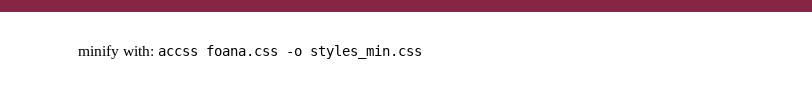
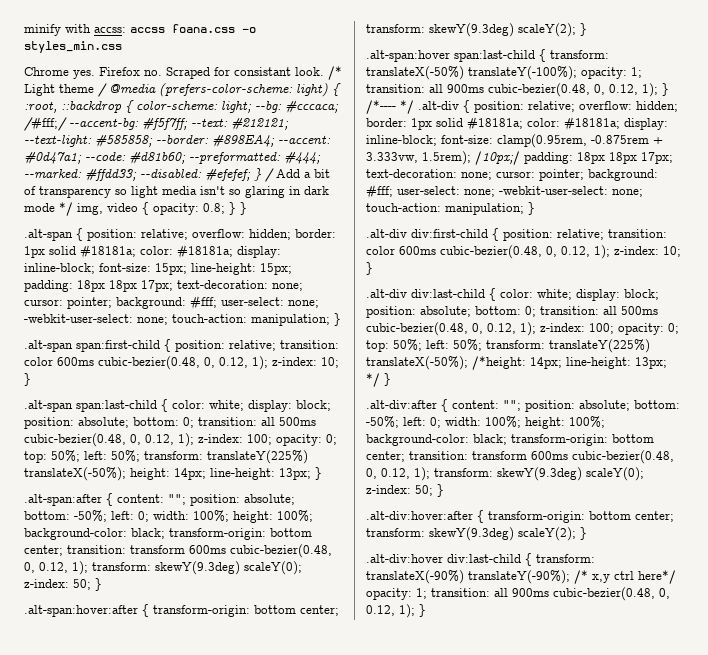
- minify with: accss foana.css -o styles_min.css
+ minify with accss: accss foana.css -o styles_min.css
+ Chrome yes. Firefox no. Scraped for consistant look. /* Light theme / @media (prefers-color-scheme: light) { :root, ::backdrop { color-scheme: light; --bg: #cccaca; /#fff;/ --accent-bg: #f5f7ff; --text: #212121; --text-light: #585858; --border: #898EA4; --accent: #0d47a1; --code: #d81b60; --preformatted: #444; --marked: #ffdd33; --disabled: #efefef; } / Add a bit of transparency so light media isn't so glaring in dark mode */ img, video { opacity: 0.8; } }
+ .alt-span { position: relative; overflow: hidden; border: 1px solid #18181a; color: #18181a; display: inline-block; font-size: 15px; line-height: 15px; padding: 18px 18px 17px; text-decoration: none; cursor: pointer; background: #fff; user-select: none; -webkit-user-select: none; touch-action: manipulation; }
+ .alt-span span:first-child { position: relative; transition: color 600ms cubic-bezier(0.48, 0, 0.12, 1); z-index: 10; }
+ .alt-span span:last-child { color: white; display: block; position: absolute; bottom: 0; transition: all 500ms cubic-bezier(0.48, 0, 0.12, 1); z-index: 100; opacity: 0; top: 50%; left: 50%; transform: translateY(225%) translateX(-50%); height: 14px; line-height: 13px; }
+ .alt-span:after { content: ""; position: absolute; bottom: -50%; left: 0; width: 100%; height: 100%; background-color: black; transform-origin: bottom center; transition: transform 600ms cubic-bezier(0.48, 0, 0.12, 1); transform: skewY(9.3deg) scaleY(0); z-index: 50; }
+ .alt-span:hover:after { transform-origin: bottom center; transform: skewY(9.3deg) scaleY(2); }
+ .alt-span:hover span:last-child { transform: translateX(-50%) translateY(-100%); opacity: 1; transition: all 900ms cubic-bezier(0.48, 0, 0.12, 1); } /*---- */ .alt-div { position: relative; overflow: hidden; border: 1px solid #18181a; color: #18181a; display: inline-block; font-size: clamp(0.95rem, -0.875rem + 3.333vw, 1.5rem); /10px;/ padding: 18px 18px 17px; text-decoration: none; cursor: pointer; background: #fff; user-select: none; -webkit-user-select: none; touch-action: manipulation; }
+ .alt-div div:first-child { position: relative; transition: color 600ms cubic-bezier(0.48, 0, 0.12, 1); z-index: 10; }
+ .alt-div div:last-child { color: white; display: block; position: absolute; bottom: 0; transition: all 500ms cubic-bezier(0.48, 0, 0.12, 1); z-index: 100; opacity: 0; top: 50%; left: 50%; transform: translateY(225%) translateX(-50%); /*height: 14px; line-height: 13px; */ }
+ .alt-div:after { content: ""; position: absolute; bottom: -50%; left: 0; width: 100%; height: 100%; background-color: black; transform-origin: bottom center; transition: transform 600ms cubic-bezier(0.48, 0, 0.12, 1); transform: skewY(9.3deg) scaleY(0); z-index: 50; }
+ .alt-div:hover:after { transform-origin: bottom center; transform: skewY(9.3deg) scaleY(2); }
+ .alt-div:hover div:last-child { transform: translateX(-90%) translateY(-90%); /* x,y ctrl here*/ opacity: 1; transition: all 900ms cubic-bezier(0.48, 0, 0.12, 1); }

